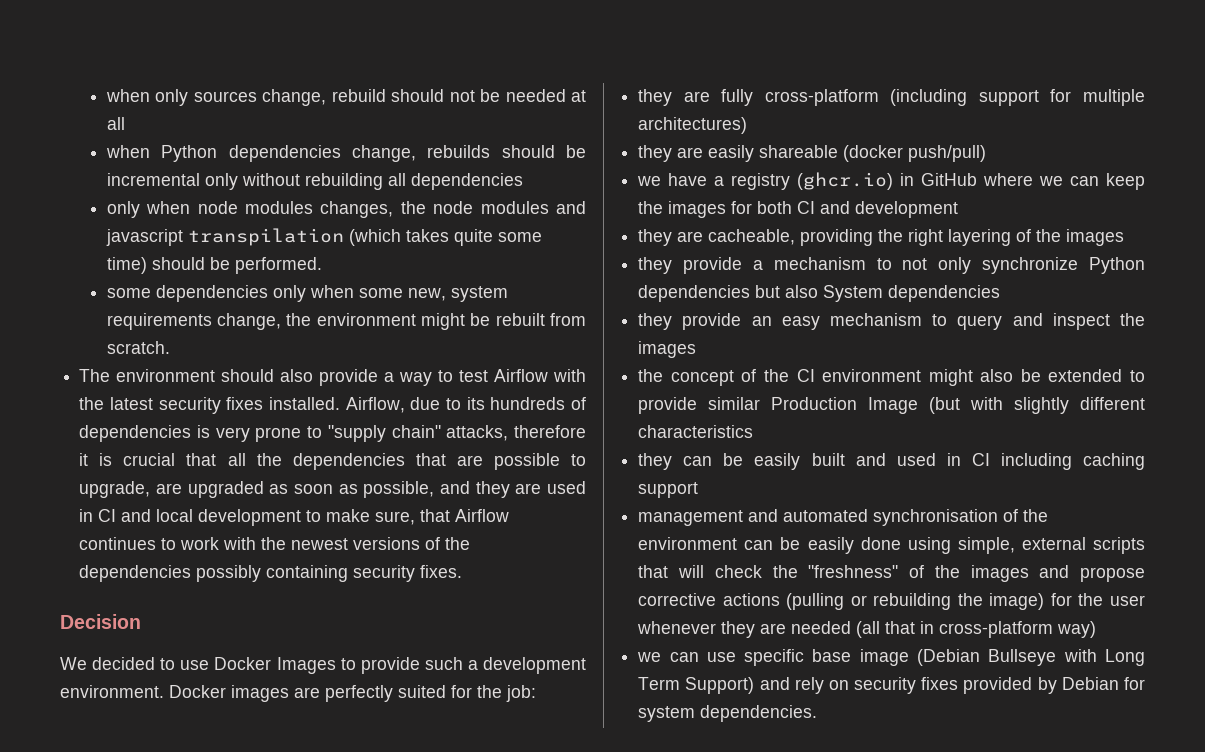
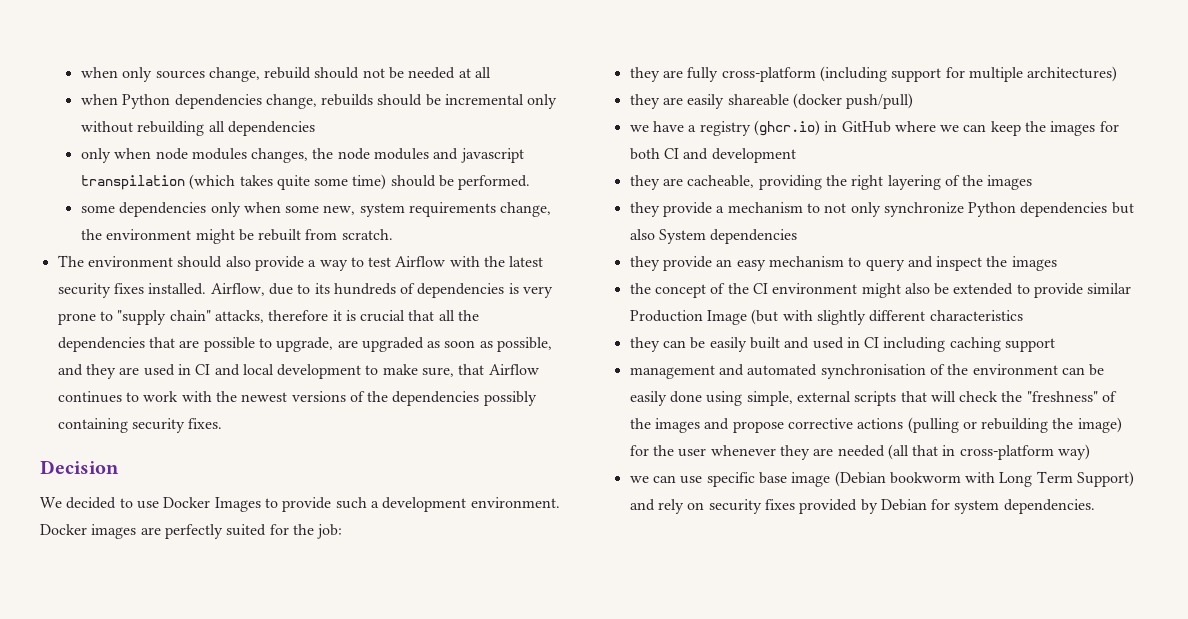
- we can use specific base image (Debian Bullseye with Long Term Support) and rely on security fixes provided by Debian for system dependencies.
+ we can use specific base image (Debian bookworm with Long Term Support) and rely on security fixes provided by Debian for system dependencies.

